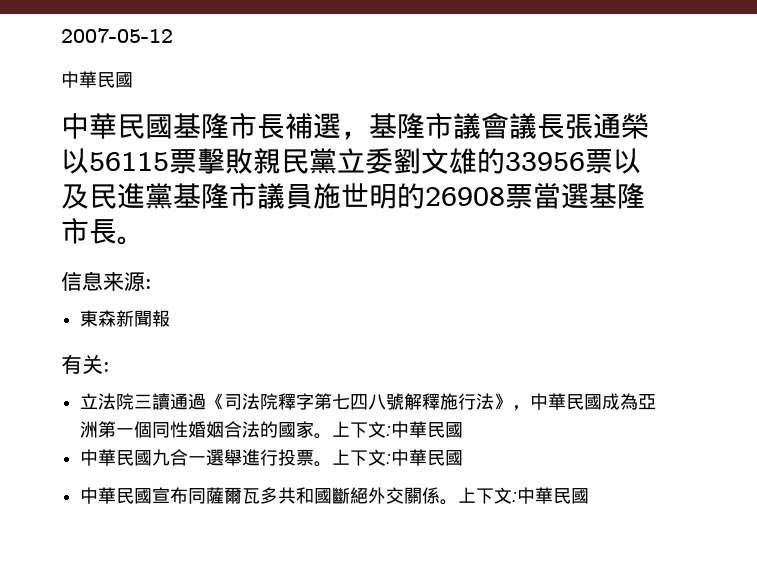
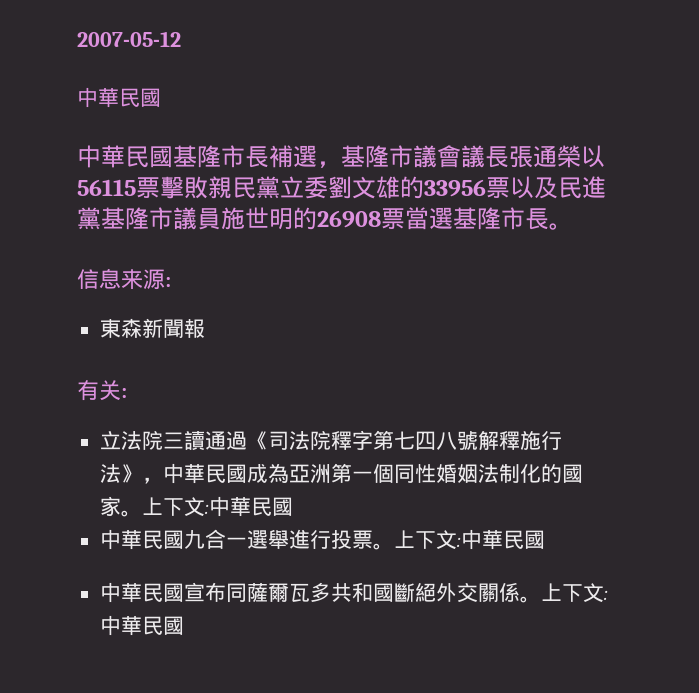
- 立法院三讀通過《司法院釋字第七四八號解釋施行法》，中華民國成為亞洲第一個同性婚姻合法的國家。
+ 立法院三讀通過《司法院釋字第七四八號解釋施行法》，中華民國成為亞洲第一個同性婚姻法制化的國家。

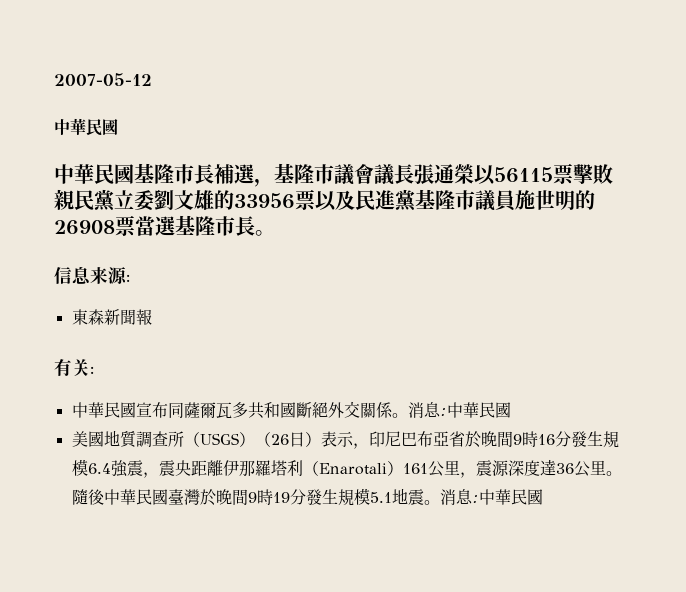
- 立法院三讀通過《司法院釋字第七四八號解釋施行法》，中華民國成為亞洲第一個同性婚姻法制化的國家。上下文:中華民國
- 中華民國九合一選舉進行投票。上下文:中華民國
- 中華民國宣布同薩爾瓦多共和國斷絕外交關係。上下文:中華民國
+ 中華民國宣布同薩爾瓦多共和國斷絕外交關係。消息:中華民國
+ 美國地質調查所（USGS）（26日）表示，印尼巴布亞省於晚間9時16分發生規模6.4強震，震央距離伊那羅塔利（Enarotali）161公里，震源深度達36公里。隨後中華民國臺灣於晚間9時19分發生規模5.1地震。消息:中華民國

